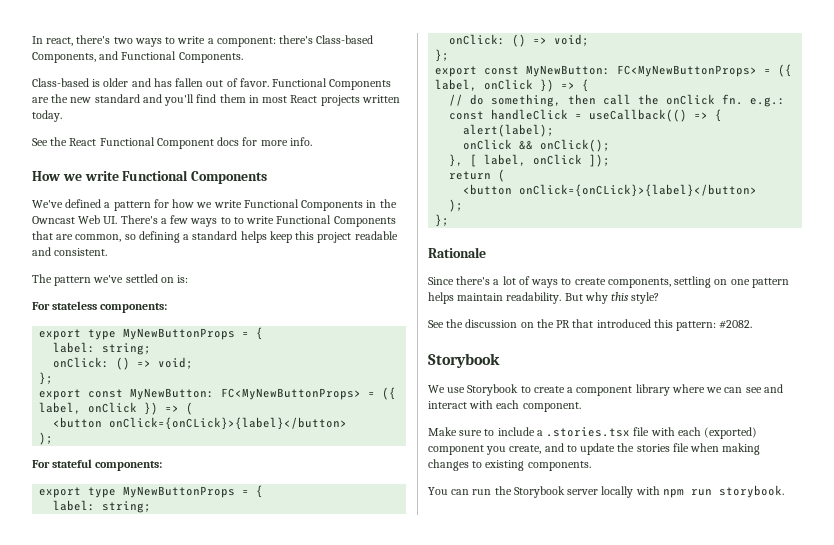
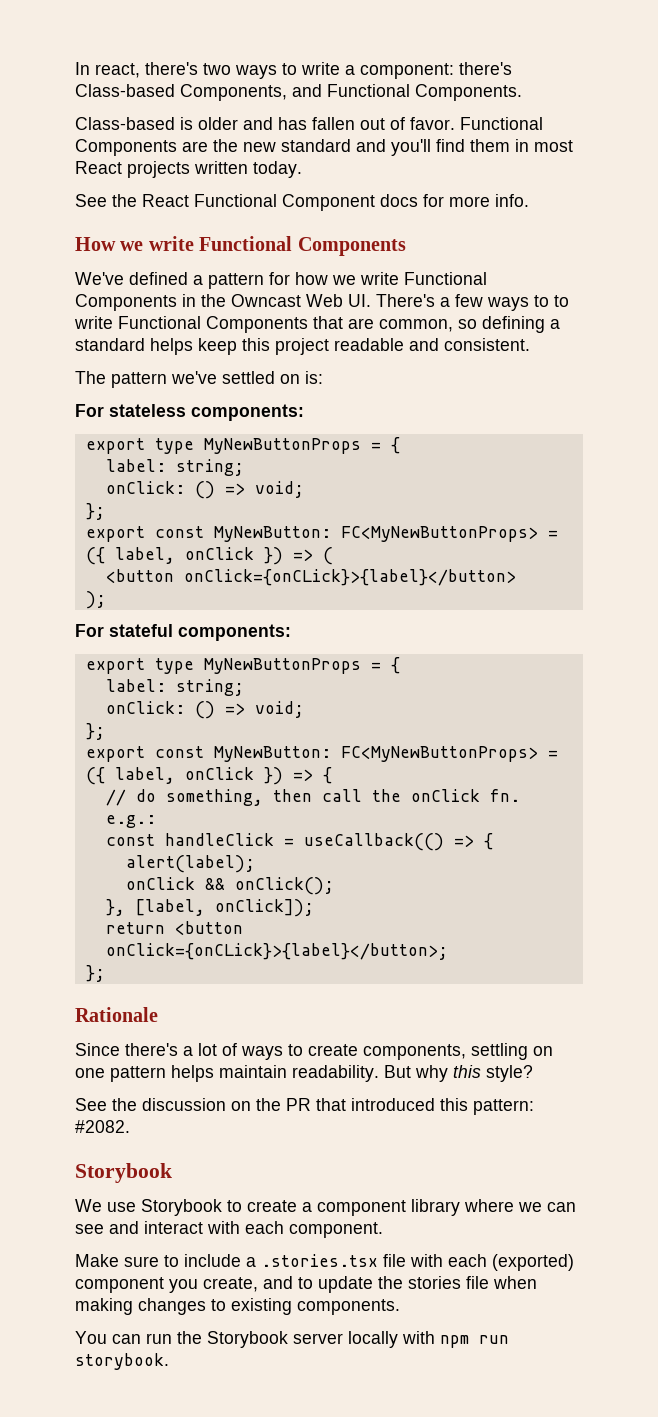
- }, [ label, onClick ]);
- return (
- <button onClick={onCLick}>{label}</button>
- );
+ }, [label, onClick]);
+ return <button onClick={onCLick}>{label}</button>;

